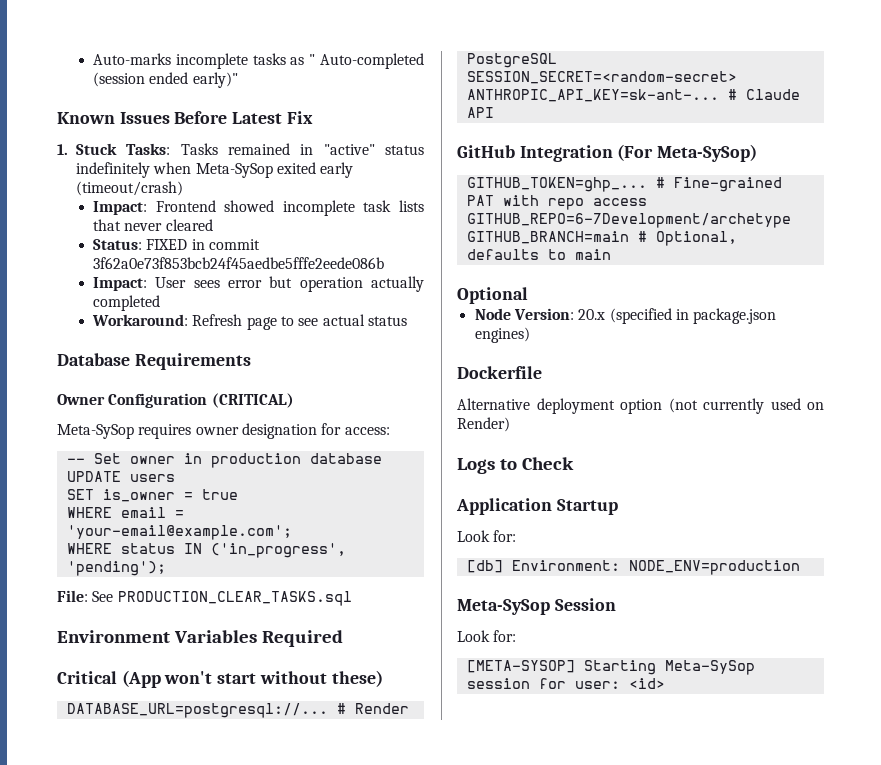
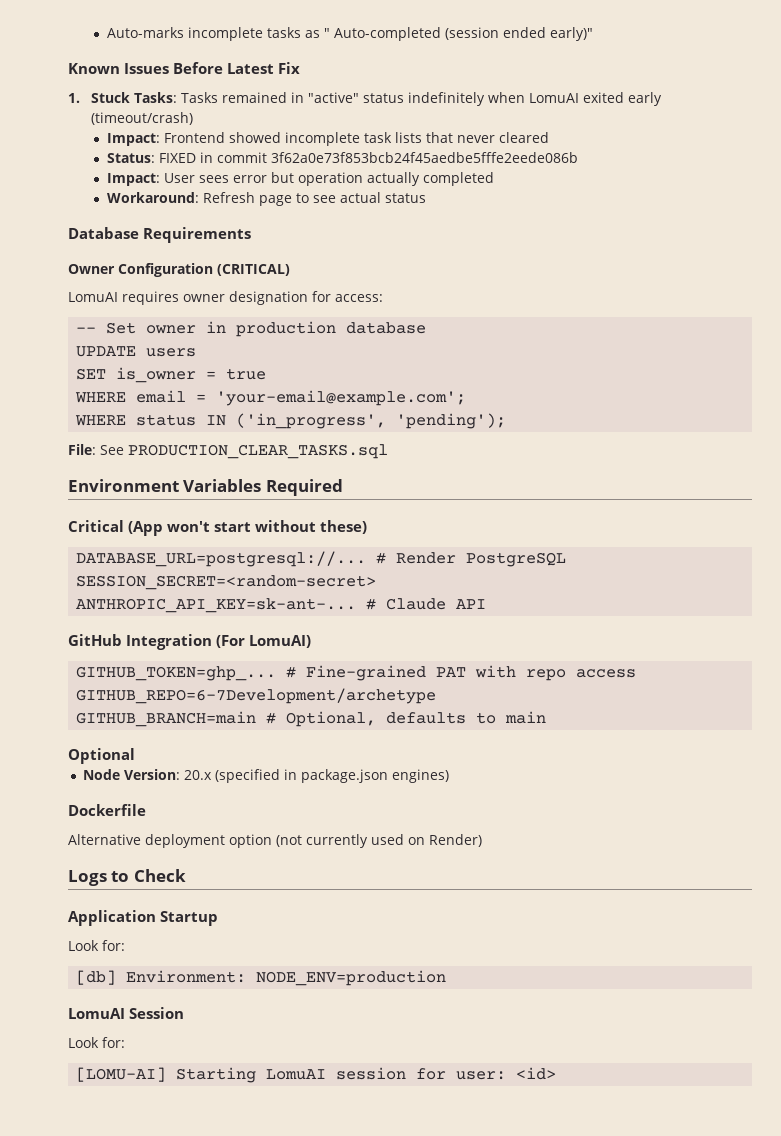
- 1. Stuck Tasks: Tasks remained in "active" status indefinitely when Meta-SySop exited early (timeout/crash)
+ 1. Stuck Tasks: Tasks remained in "active" status indefinitely when LomuAI exited early (timeout/crash)
- Meta-SySop requires owner designation for access:
+ LomuAI requires owner designation for access:
- GitHub Integration (For Meta-SySop)
+ GitHub Integration (For LomuAI)
- Meta-SySop Session
+ LomuAI Session
- [META-SYSOP] Starting Meta-SySop session for user: <id>
+ [LOMU-AI] Starting LomuAI session for user: <id>

